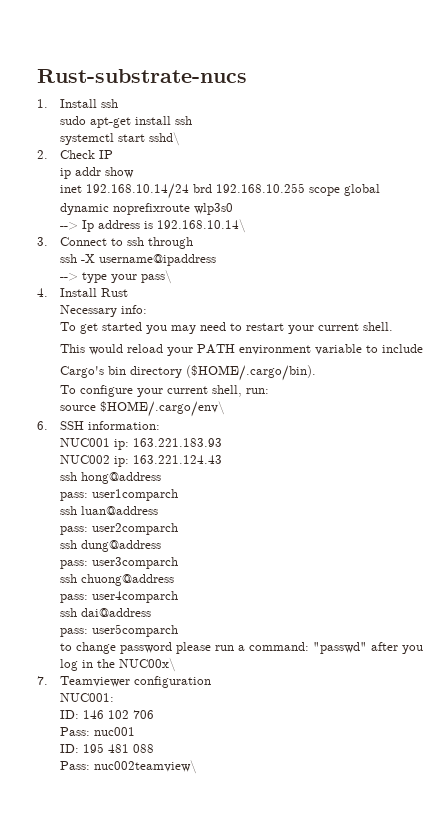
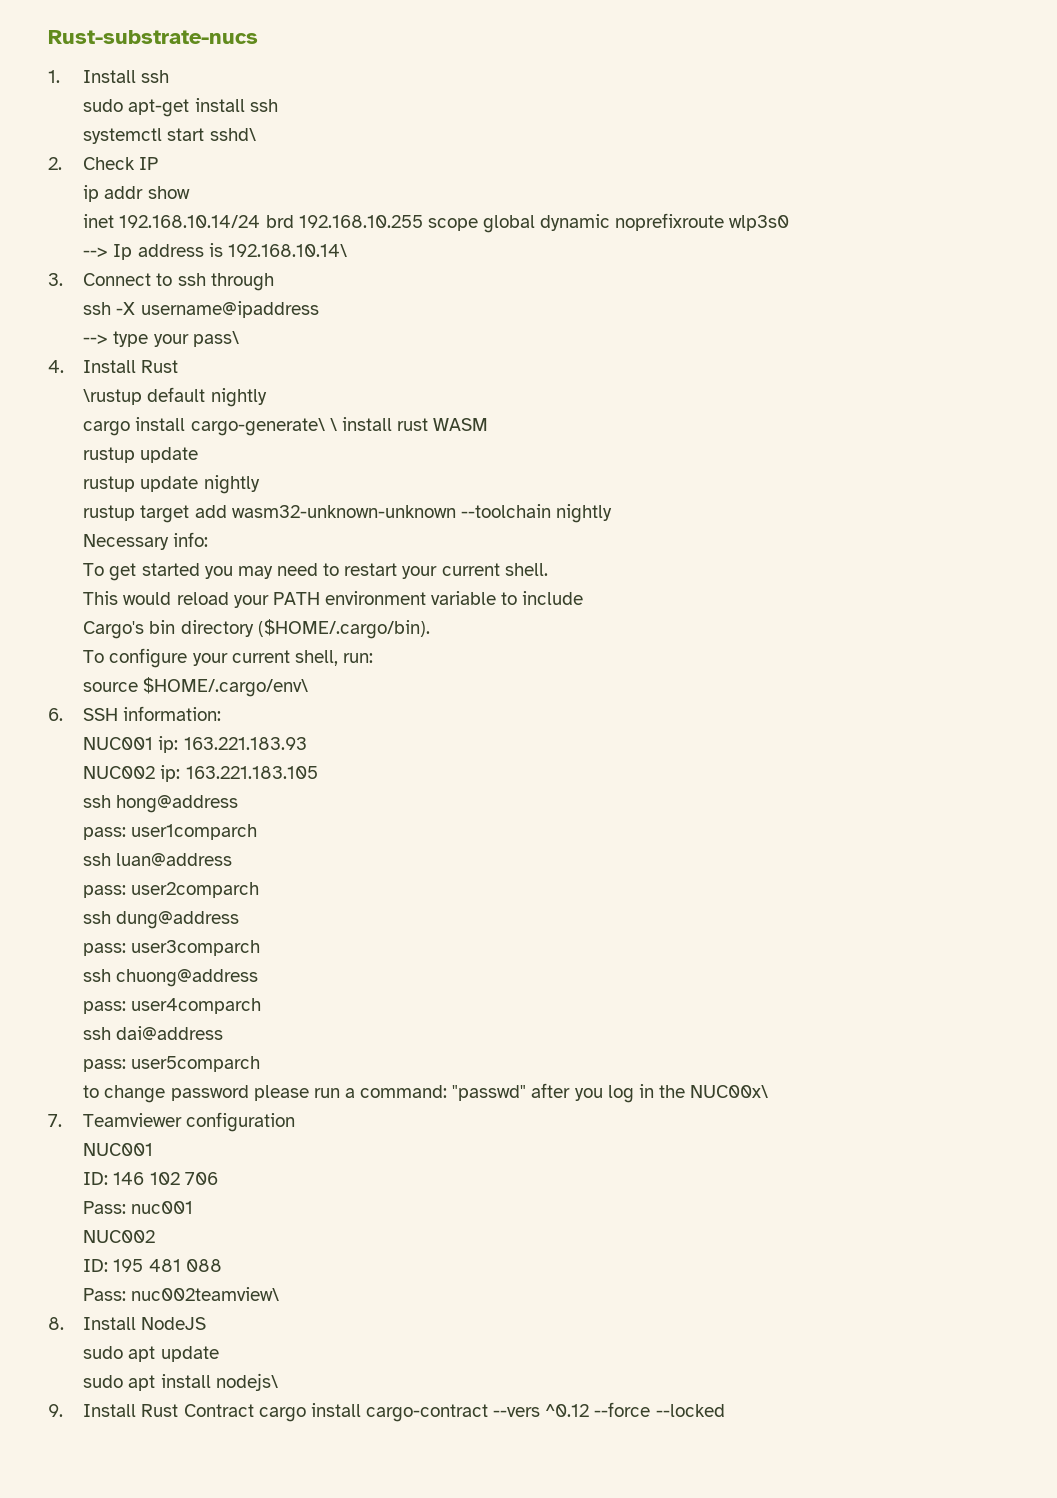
+ \rustup default nightly
+ cargo install cargo-generate\ \ install rust WASM
+ rustup update
+ rustup update nightly
+ rustup target add wasm32-unknown-unknown --toolchain nightly
- NUC002 ip: 163.221.124.43
+ NUC002 ip: 163.221.183.105
  7. Teamviewer configuration
- NUC001:
+ NUC001
  Pass: nuc001
+ NUC002
+ 8. Install NodeJS
+ sudo apt update
+ sudo apt install nodejs\
+ 9. Install Rust Contract cargo install cargo-contract --vers ^0.12 --force --locked

